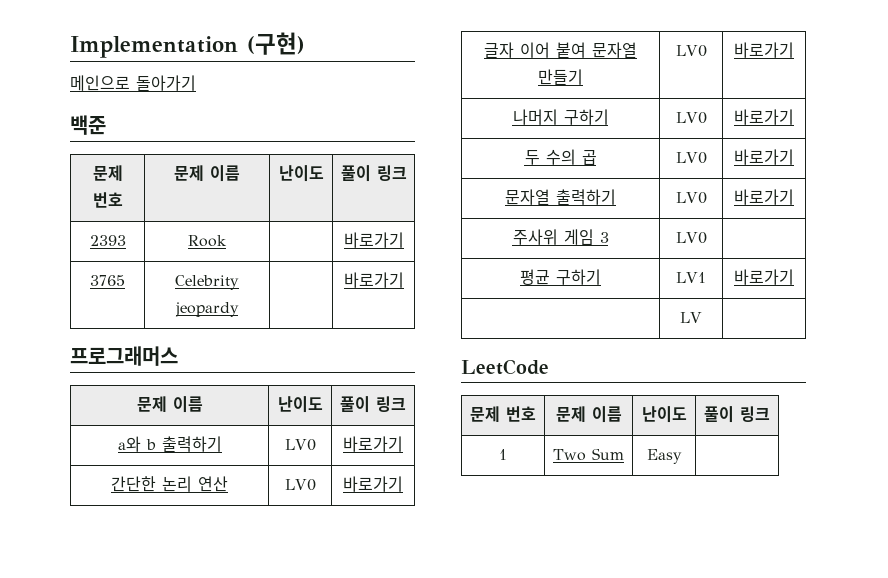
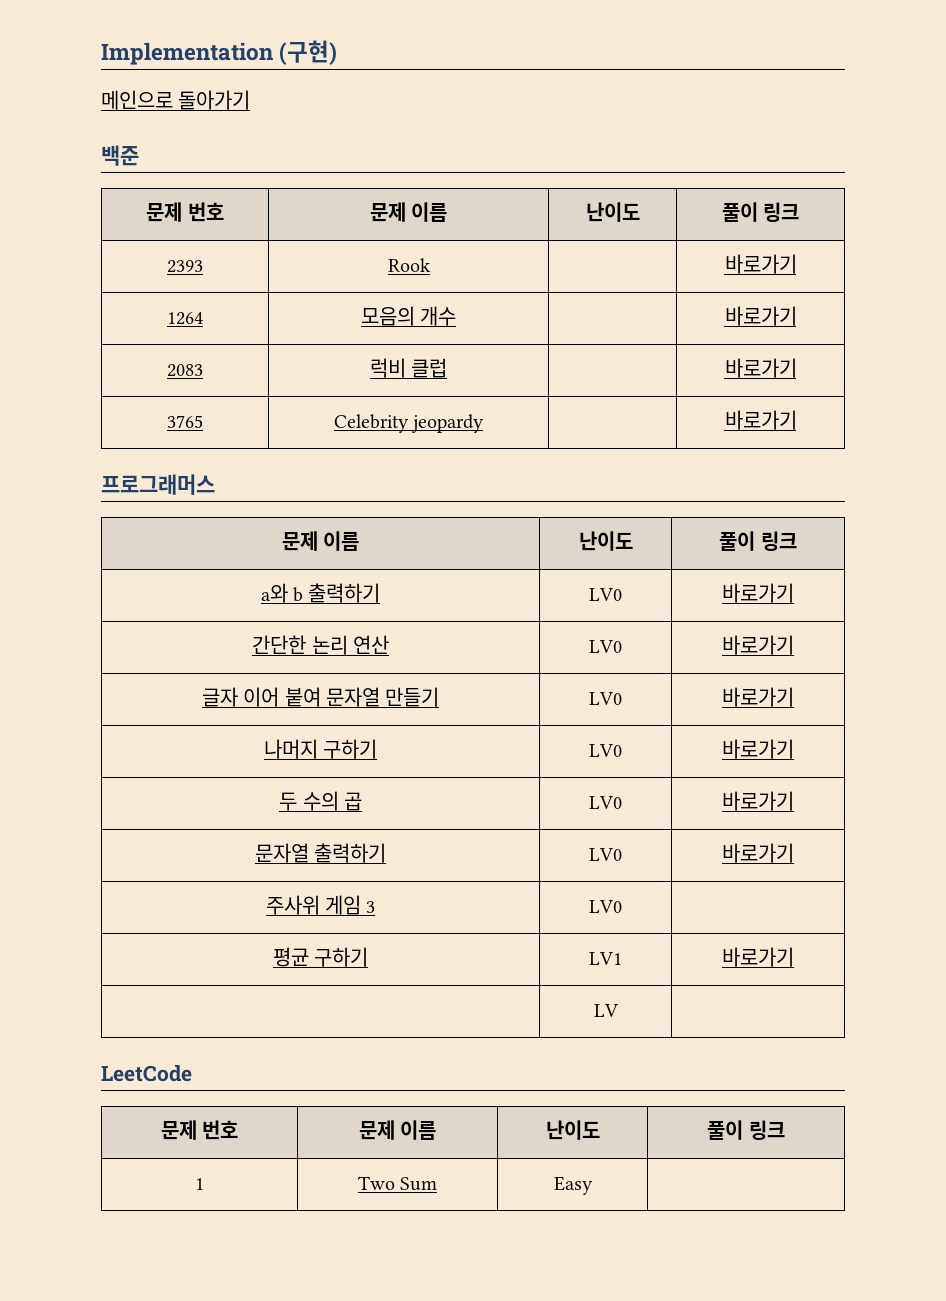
+ 1264 | 모음의 개수 | | 바로가기
+ 2083 | 럭비 클럽 | | 바로가기

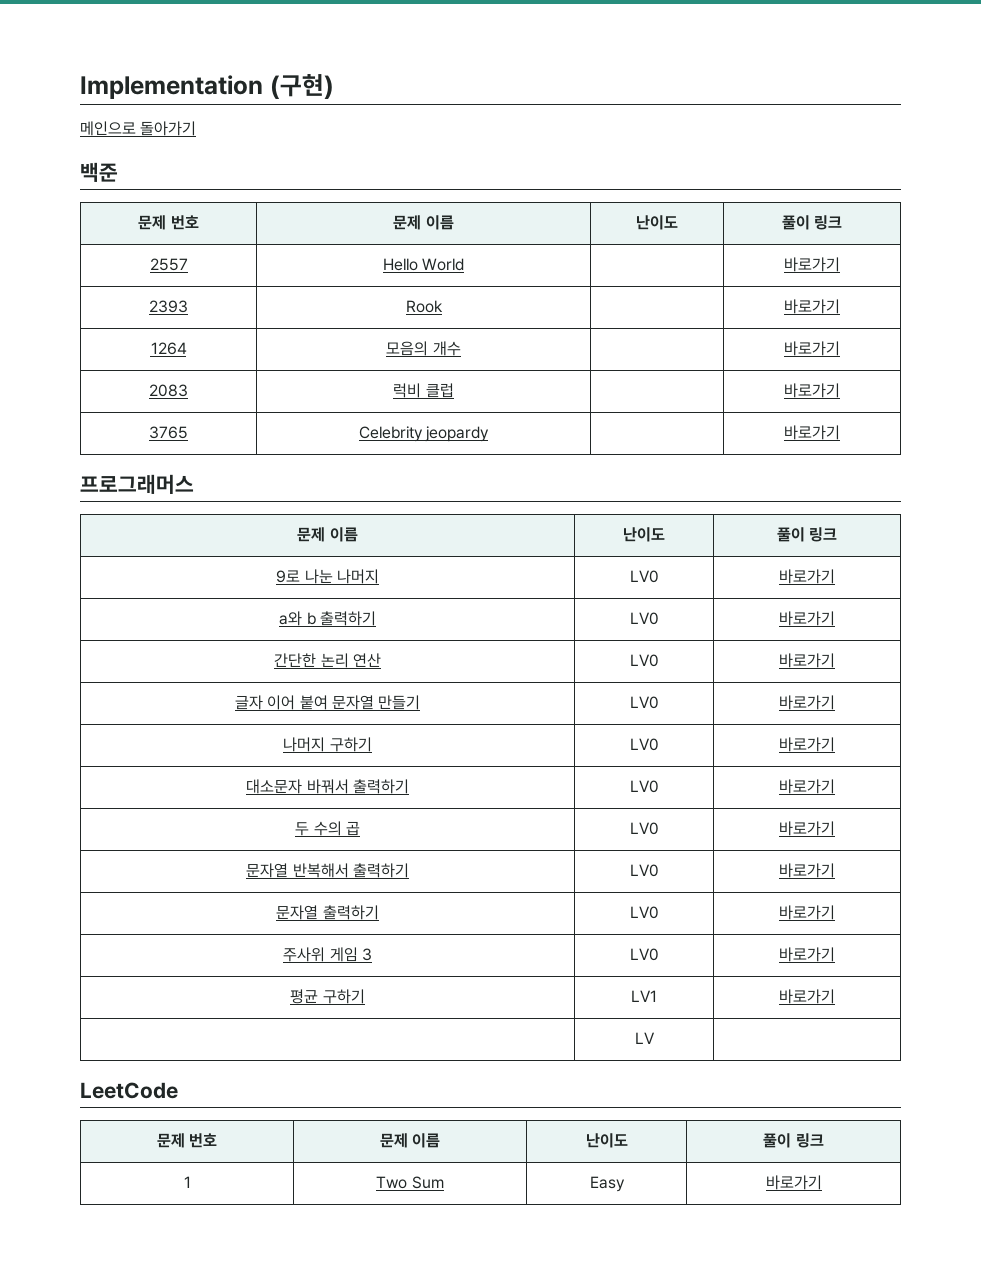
+ 2557 | Hello World | | 바로가기
+ 9로 나눈 나머지 | LV0 | 바로가기
+ 대소문자 바꿔서 출력하기 | LV0 | 바로가기
+ 문자열 반복해서 출력하기 | LV0 | 바로가기
- 주사위 게임 3 | LV0 |
+ 주사위 게임 3 | LV0 | 바로가기
- 1 | Two Sum | Easy |
+ 1 | Two Sum | Easy | 바로가기

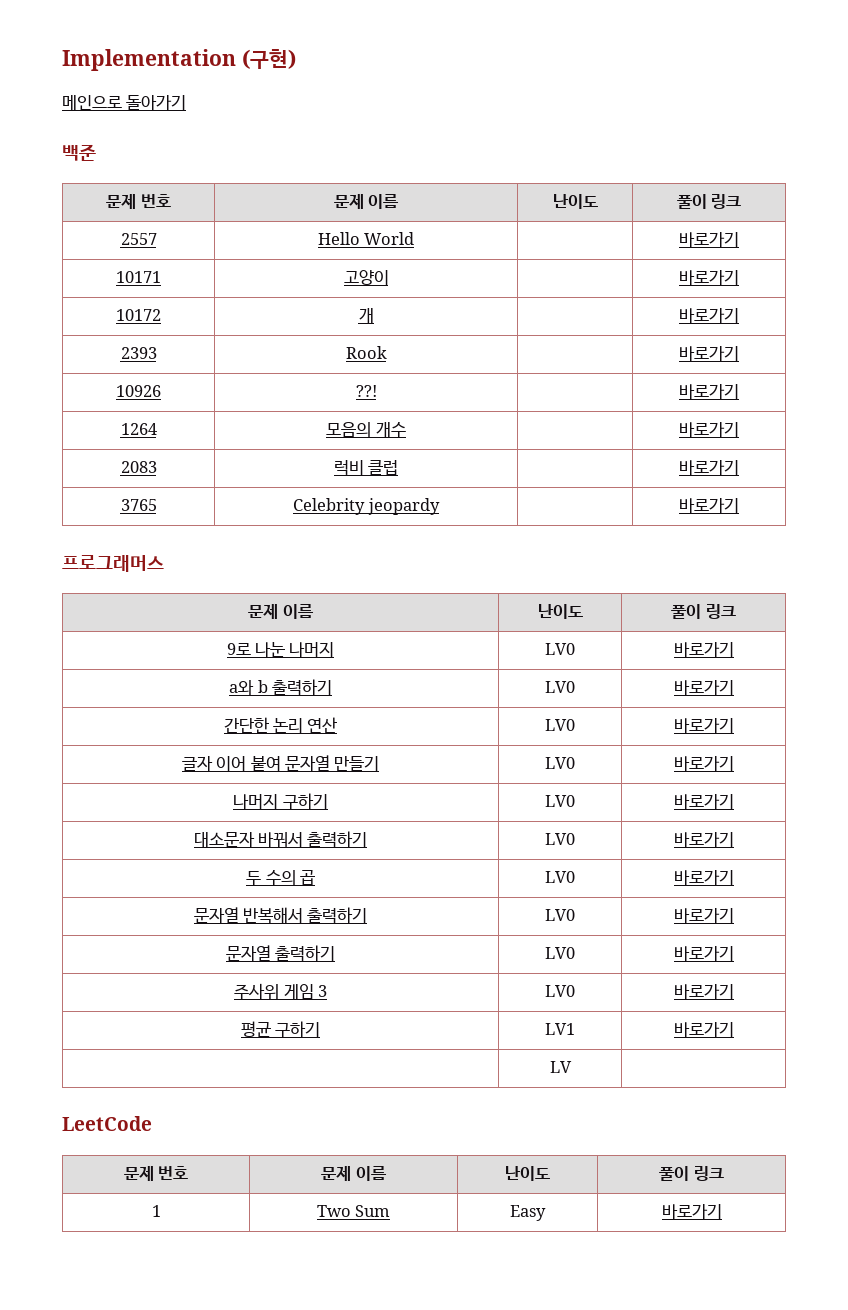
+ 10171 | 고양이 | | 바로가기
+ 10172 | 개 | | 바로가기
+ 10926 | ??! | | 바로가기

